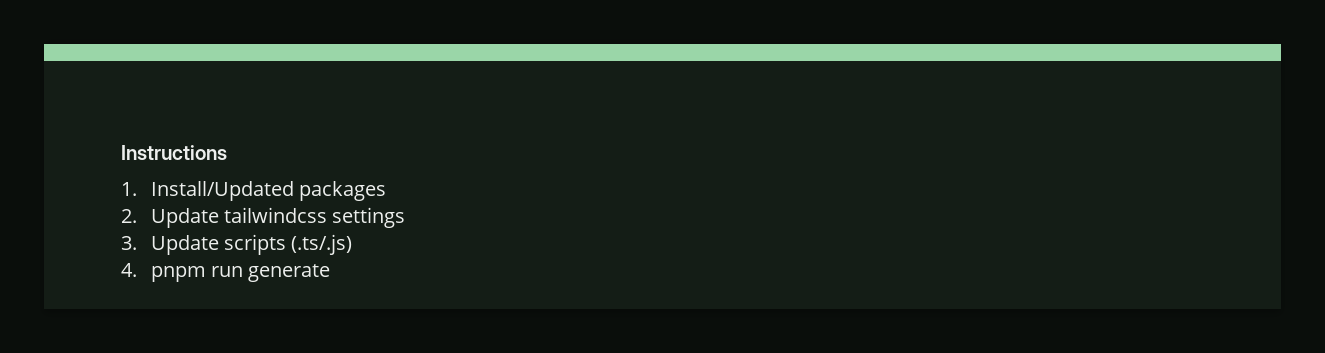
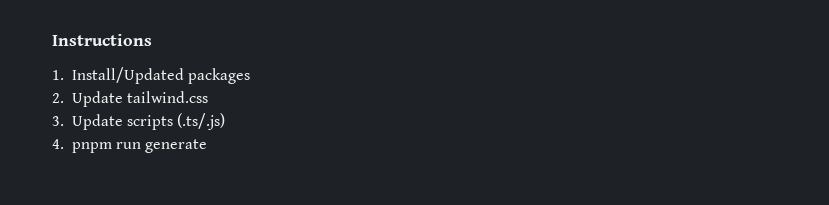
- 2. Update tailwindcss settings
+ 2. Update tailwind.css

